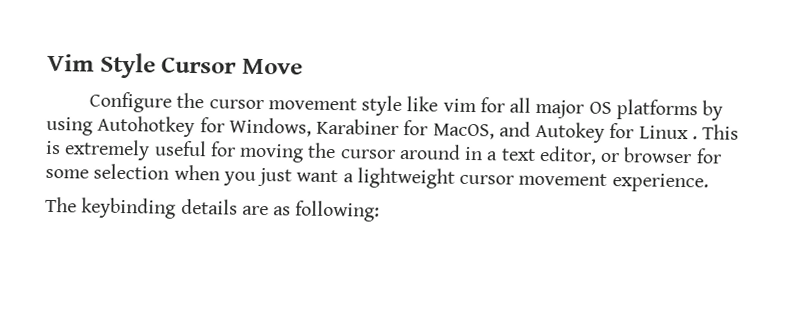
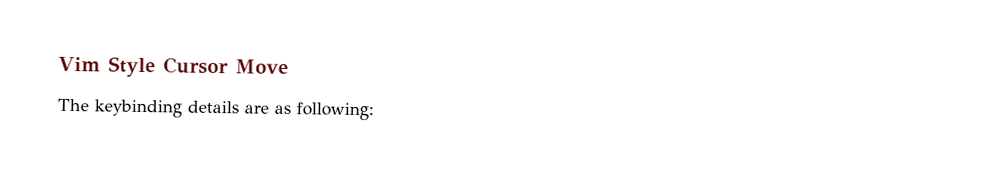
- Configure the cursor movement style like vim for all major OS platforms by using Autohotkey for Windows, Karabiner for MacOS, and Autokey for Linux . This is extremely useful for moving the cursor around in a text editor, or browser for some selection when you just want a lightweight cursor movement experience.

